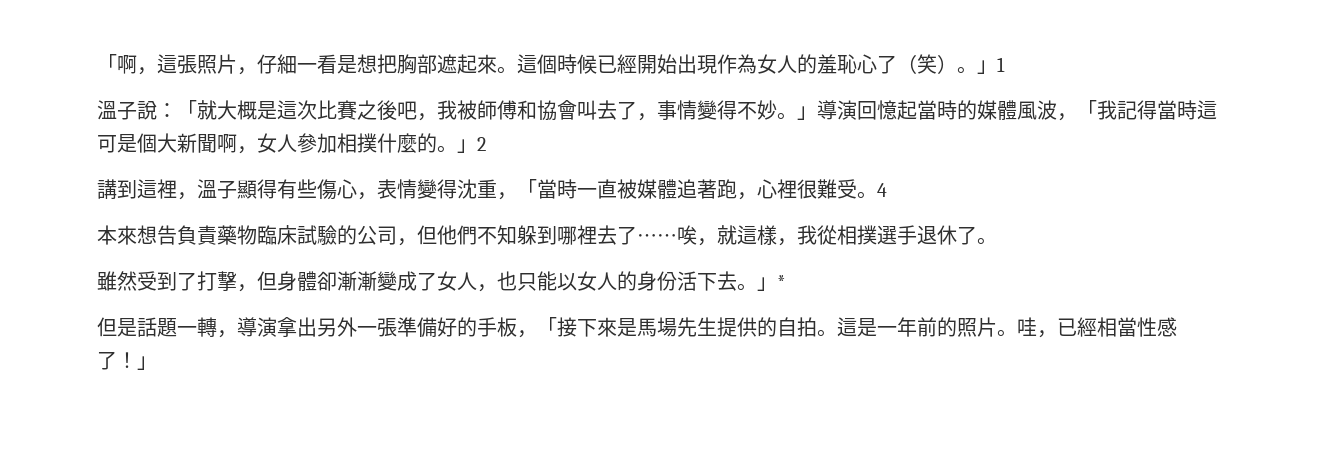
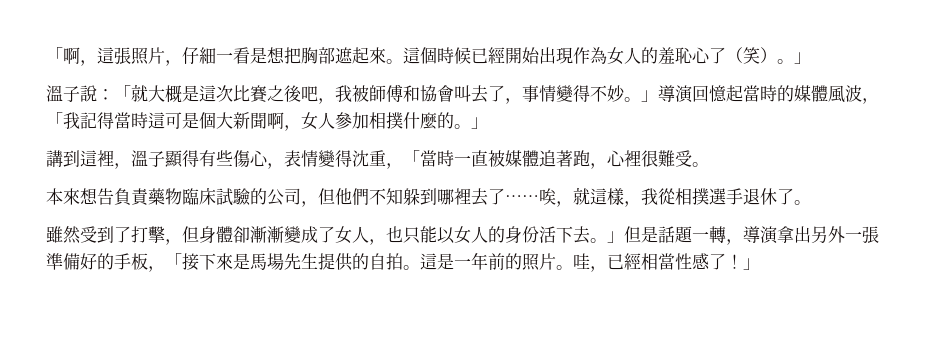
- 這個時候已經開始出現作為女人的羞恥心了（笑）。」1
+ 這個時候已經開始出現作為女人的羞恥心了（笑）。」
- 溫子說：「就大概是這次比賽之後吧，我被師傅和協會叫去了，事情變得不妙。」導演回憶起當時的媒體風波，「我記得當時這可是個大新聞啊，女人參加相撲什麼的。」2
+ 溫子說：「就大概是這次比賽之後吧，我被師傅和協會叫去了，事情變得不妙。」導演回憶起當時的媒體風波，「我記得當時這可是個大新聞啊，女人參加相撲什麼的。」
- 4
- 雖然受到了打擊，但身體卻漸漸變成了女人，也只能以女人的身份活下去。」*
- 但是話題一轉，導演拿出另外一張準備好的手板，「接下來是馬場先生提供的自拍。
+ 雖然受到了打擊，但身體卻漸漸變成了女人，也只能以女人的身份活下去。」但是話題一轉，導演拿出另外一張準備好的手板，「接下來是馬場先生提供的自拍。

